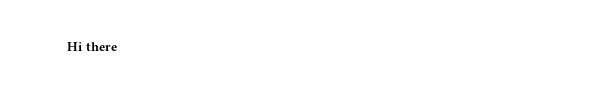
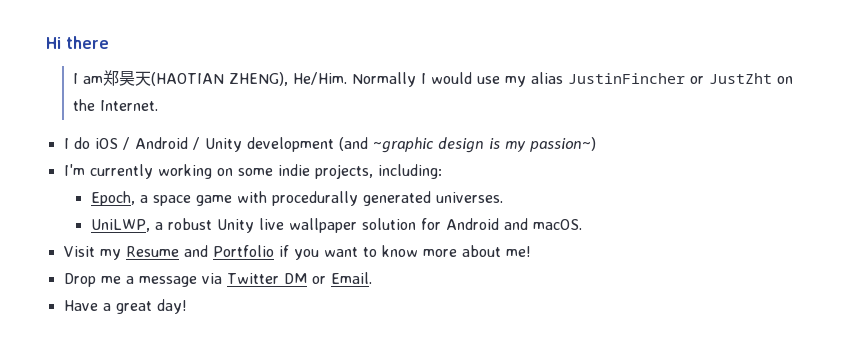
+ I am郑昊天(HAOTIAN ZHENG), He/Him. Normally I would use my alias JustinFincher or JustZht on the Internet.
+ I do iOS / Android / Unity development (and ~graphic design is my passion~)
+ I'm currently working on some indie projects, including:
+ Epoch, a space game with procedurally generated universes.
+ UniLWP, a robust Unity live wallpaper solution for Android and macOS.
+ Visit my Resume and Portfolio if you want to know more about me!
+ Drop me a message via Twitter DM or Email.
+ Have a great day!

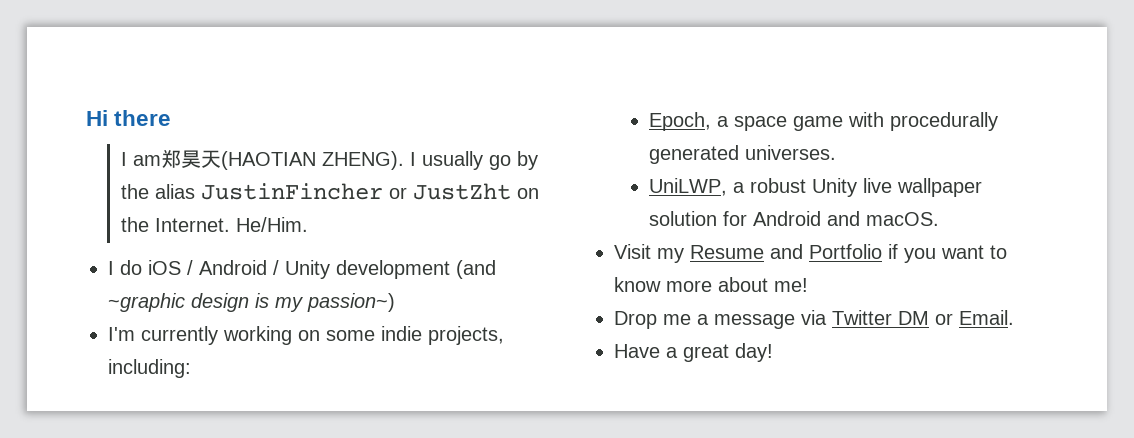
- I am郑昊天(HAOTIAN ZHENG), He/Him. Normally I would use my alias JustinFincher or JustZht on the Internet.
+ I am郑昊天(HAOTIAN ZHENG). I usually go by the alias JustinFincher or JustZht on the Internet. He/Him.

